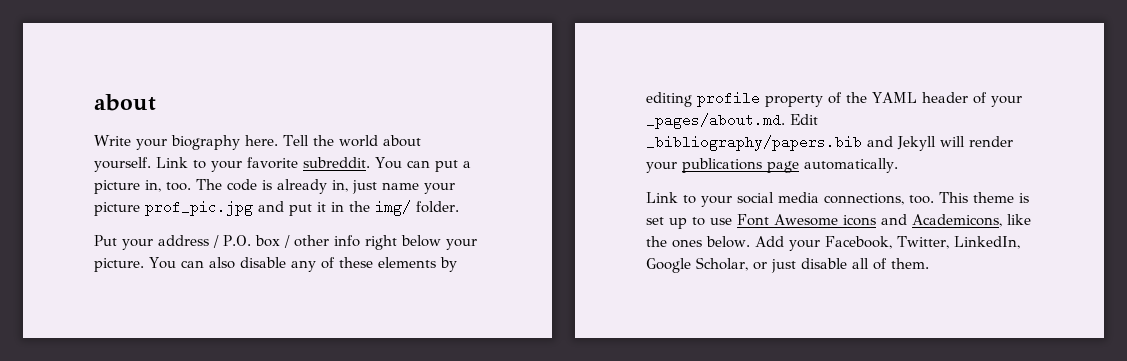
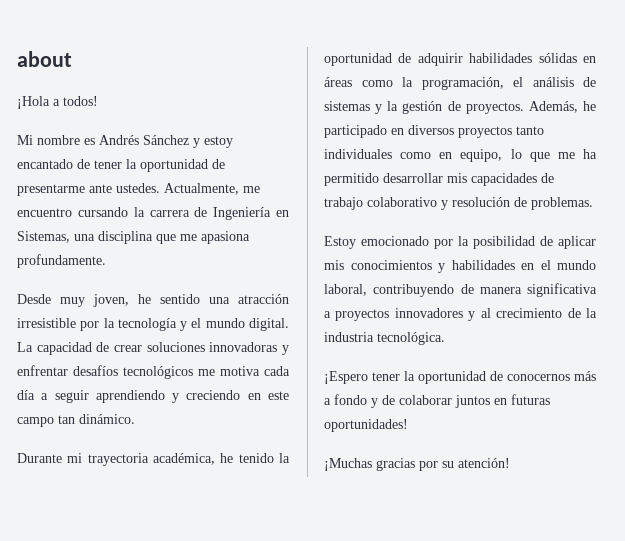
- Write your biography here. Tell the world about yourself. Link to your favorite subreddit. You can put a picture in, too. The code is already in, just name your picture prof_pic.jpg and put it in the img/ folder.
- Put your address / P.O. box / other info right below your picture. You can also disable any of these elements by editing profile property of the YAML header of your _pages/about.md. Edit _bibliography/papers.bib and Jekyll will render your publications page automatically.
- Link to your social media connections, too. This theme is set up to use Font Awesome icons and Academicons, like the ones below. Add your Facebook, Twitter, LinkedIn, Google Scholar, or just disable all of them.
+ ¡Hola a todos!
+ Mi nombre es Andrés Sánchez y estoy encantado de tener la oportunidad de presentarme ante ustedes. Actualmente, me encuentro cursando la carrera de Ingeniería en Sistemas, una disciplina que me apasiona profundamente.
+ Desde muy joven, he sentido una atracción irresistible por la tecnología y el mundo digital. La capacidad de crear soluciones innovadoras y enfrentar desafíos tecnológicos me motiva cada día a seguir aprendiendo y creciendo en este campo tan dinámico.
+ Durante mi trayectoria académica, he tenido la oportunidad de adquirir habilidades sólidas en áreas como la programación, el análisis de sistemas y la gestión de proyectos. Además, he participado en diversos proyectos tanto individuales como en equipo, lo que me ha permitido desarrollar mis capacidades de trabajo colaborativo y resolución de problemas.
+ Estoy emocionado por la posibilidad de aplicar mis conocimientos y habilidades en el mundo laboral, contribuyendo de manera significativa a proyectos innovadores y al crecimiento de la industria tecnológica.
+ ¡Espero tener la oportunidad de conocernos más a fondo y de colaborar juntos en futuras oportunidades!
+ ¡Muchas gracias por su atención!

